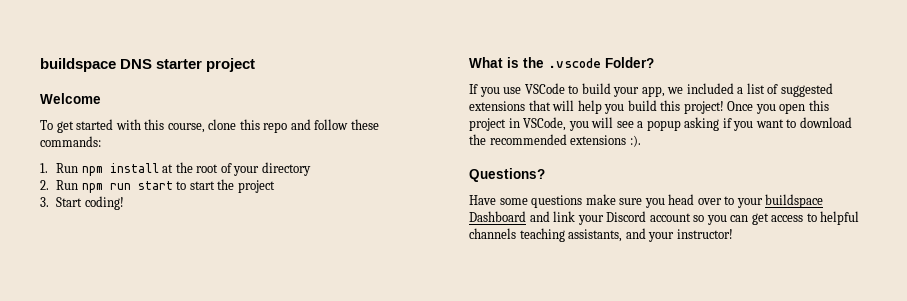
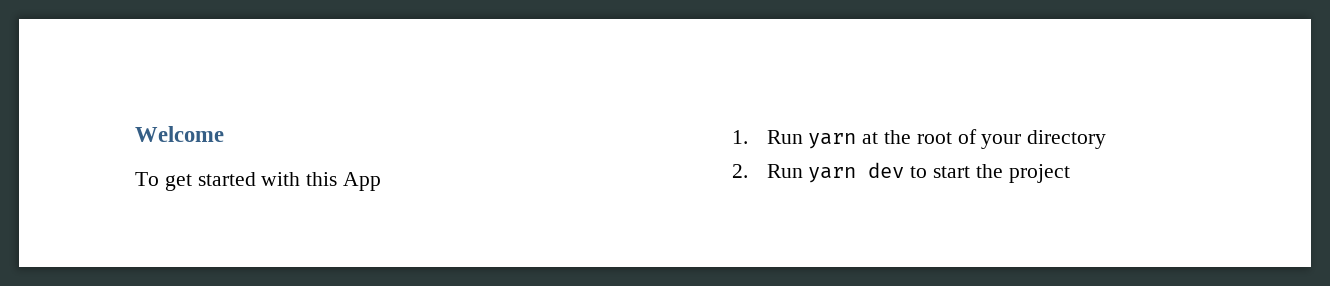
- buildspace DNS starter project
- To get started with this course, clone this repo and follow these commands:
+ To get started with this App
- 1. Run npm install at the root of your directory
+ 1. Run yarn at the root of your directory
- 2. Run npm run start to start the project
+ 2. Run yarn dev to start the project
- 3. Start coding!
- What is the .vscode Folder?
- If you use VSCode to build your app, we included a list of suggested extensions that will help you build this project! Once you open this project in VSCode, you will see a popup asking if you want to download the recommended extensions :).
- Questions?
- Have some questions make sure you head over to your buildspace Dashboard and link your Discord account so you can get access to helpful channels teaching assistants, and your instructor!

